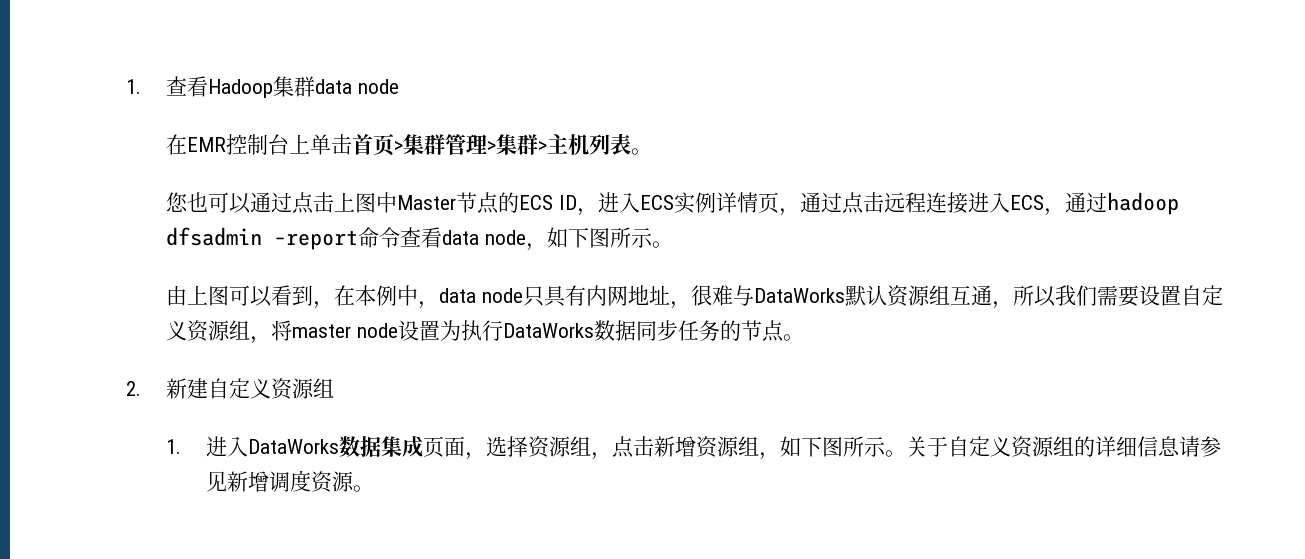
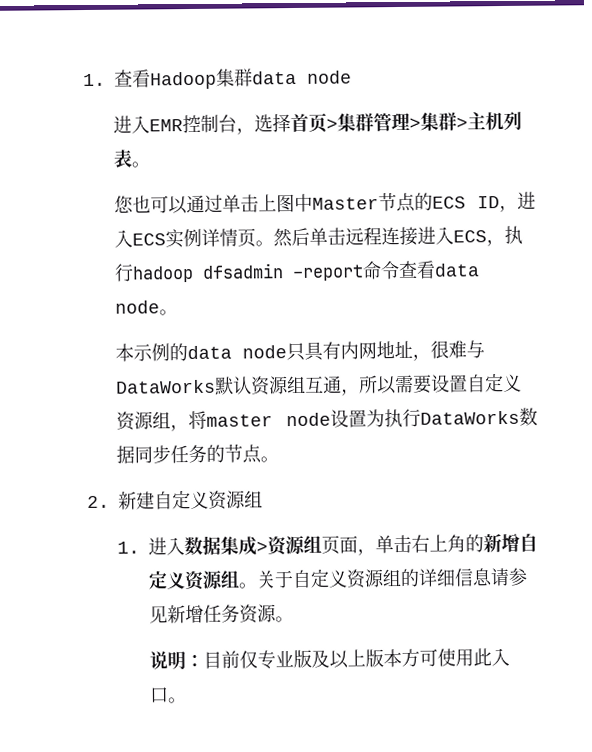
- 在EMR控制台上单击首页>集群管理>集群>主机列表。
+ 进入EMR控制台，选择首页>集群管理>集群>主机列表。
- 您也可以通过点击上图中Master节点的ECS ID，进入ECS实例详情页，通过点击远程连接进入ECS，通过hadoop dfsadmin –report命令查看data node，如下图所示。
- 由上图可以看到，在本例中，data node只具有内网地址，很难与DataWorks默认资源组互通，所以我们需要设置自定义资源组，将master node设置为执行DataWorks数据同步任务的节点。
+ 您也可以通过单击上图中Master节点的ECS ID，进入ECS实例详情页。然后单击远程连接进入ECS，执行hadoop dfsadmin –report命令查看data node。
+ 本示例的data node只具有内网地址，很难与DataWorks默认资源组互通，所以需要设置自定义资源组，将master node设置为执行DataWorks数据同步任务的节点。
- 1.进入DataWorks数据集成页面，选择资源组，点击新增资源组，如下图所示。
+ 1.进入数据集成>资源组页面，单击右上角的新增自定义资源组。
- 关于自定义资源组的详细信息请参见新增调度资源。
+ 关于自定义资源组的详细信息请参见新增任务资源。
+ 说明：目前仅专业版及以上版本方可使用此入口。

